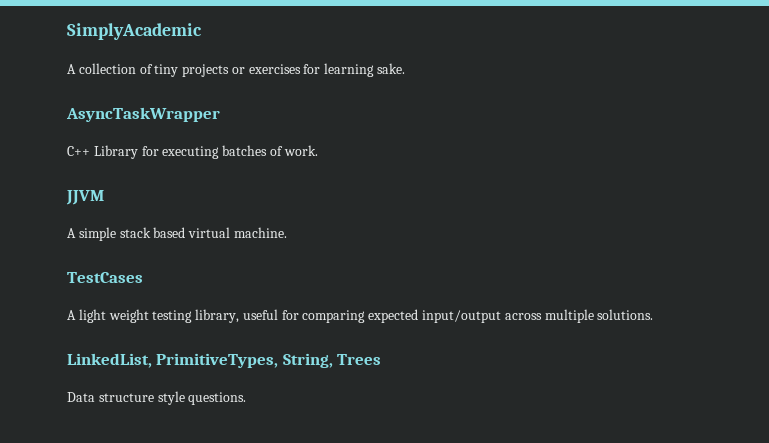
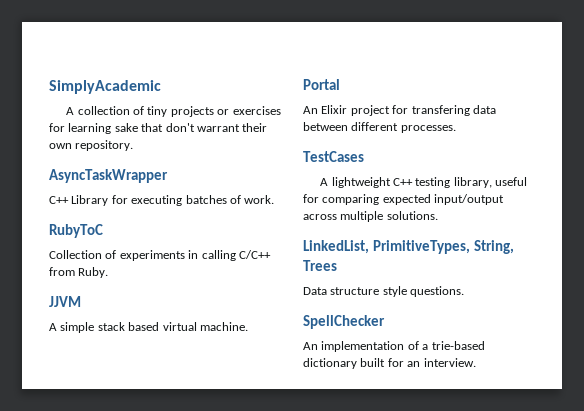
- A collection of tiny projects or exercises for learning sake.
+ A collection of tiny projects or exercises for learning sake that don't warrant their own repository.
+ RubyToC
+ Collection of experiments in calling C/C++ from Ruby.
+ Portal
+ An Elixir project for transfering data between different processes.
- A light weight testing library, useful for comparing expected input/output across multiple solutions.
+ A lightweight C++ testing library, useful for comparing expected input/output across multiple solutions.
+ SpellChecker
+ An implementation of a trie-based dictionary built for an interview.

